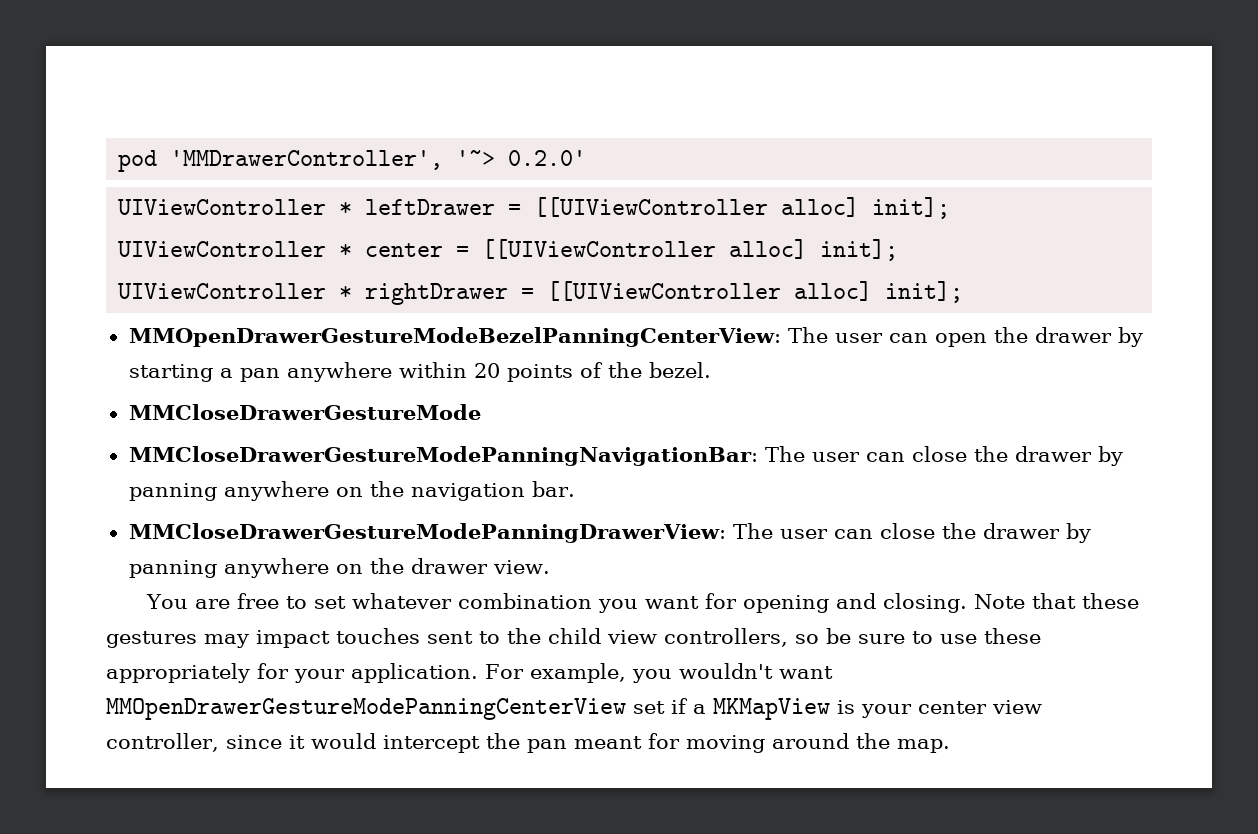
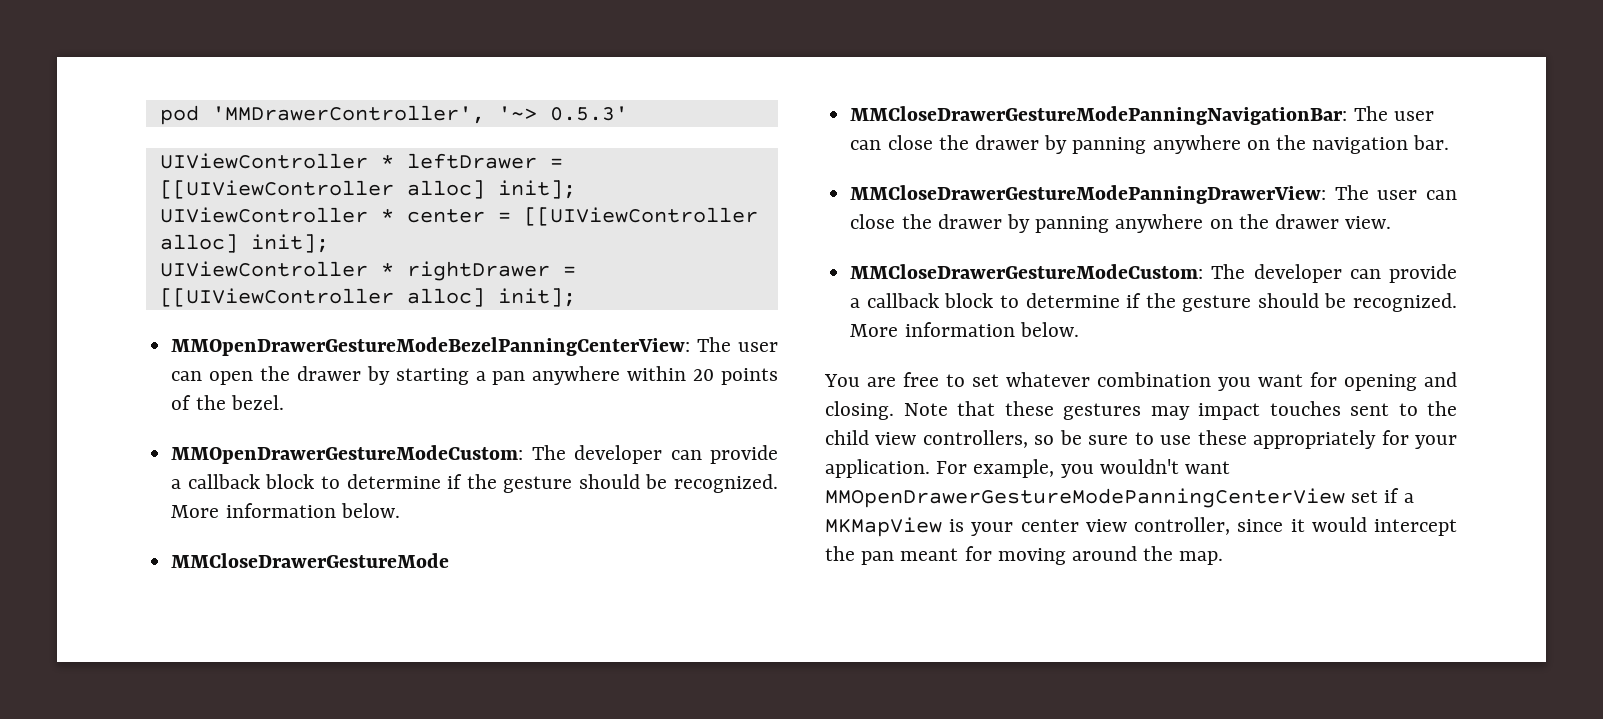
- pod 'MMDrawerController', '~> 0.2.0'
+ pod 'MMDrawerController', '~> 0.5.3'
+ MMOpenDrawerGestureModeCustom: The developer can provide a callback block to determine if the gesture should be recognized. More information below.
+ MMCloseDrawerGestureModeCustom: The developer can provide a callback block to determine if the gesture should be recognized. More information below.

